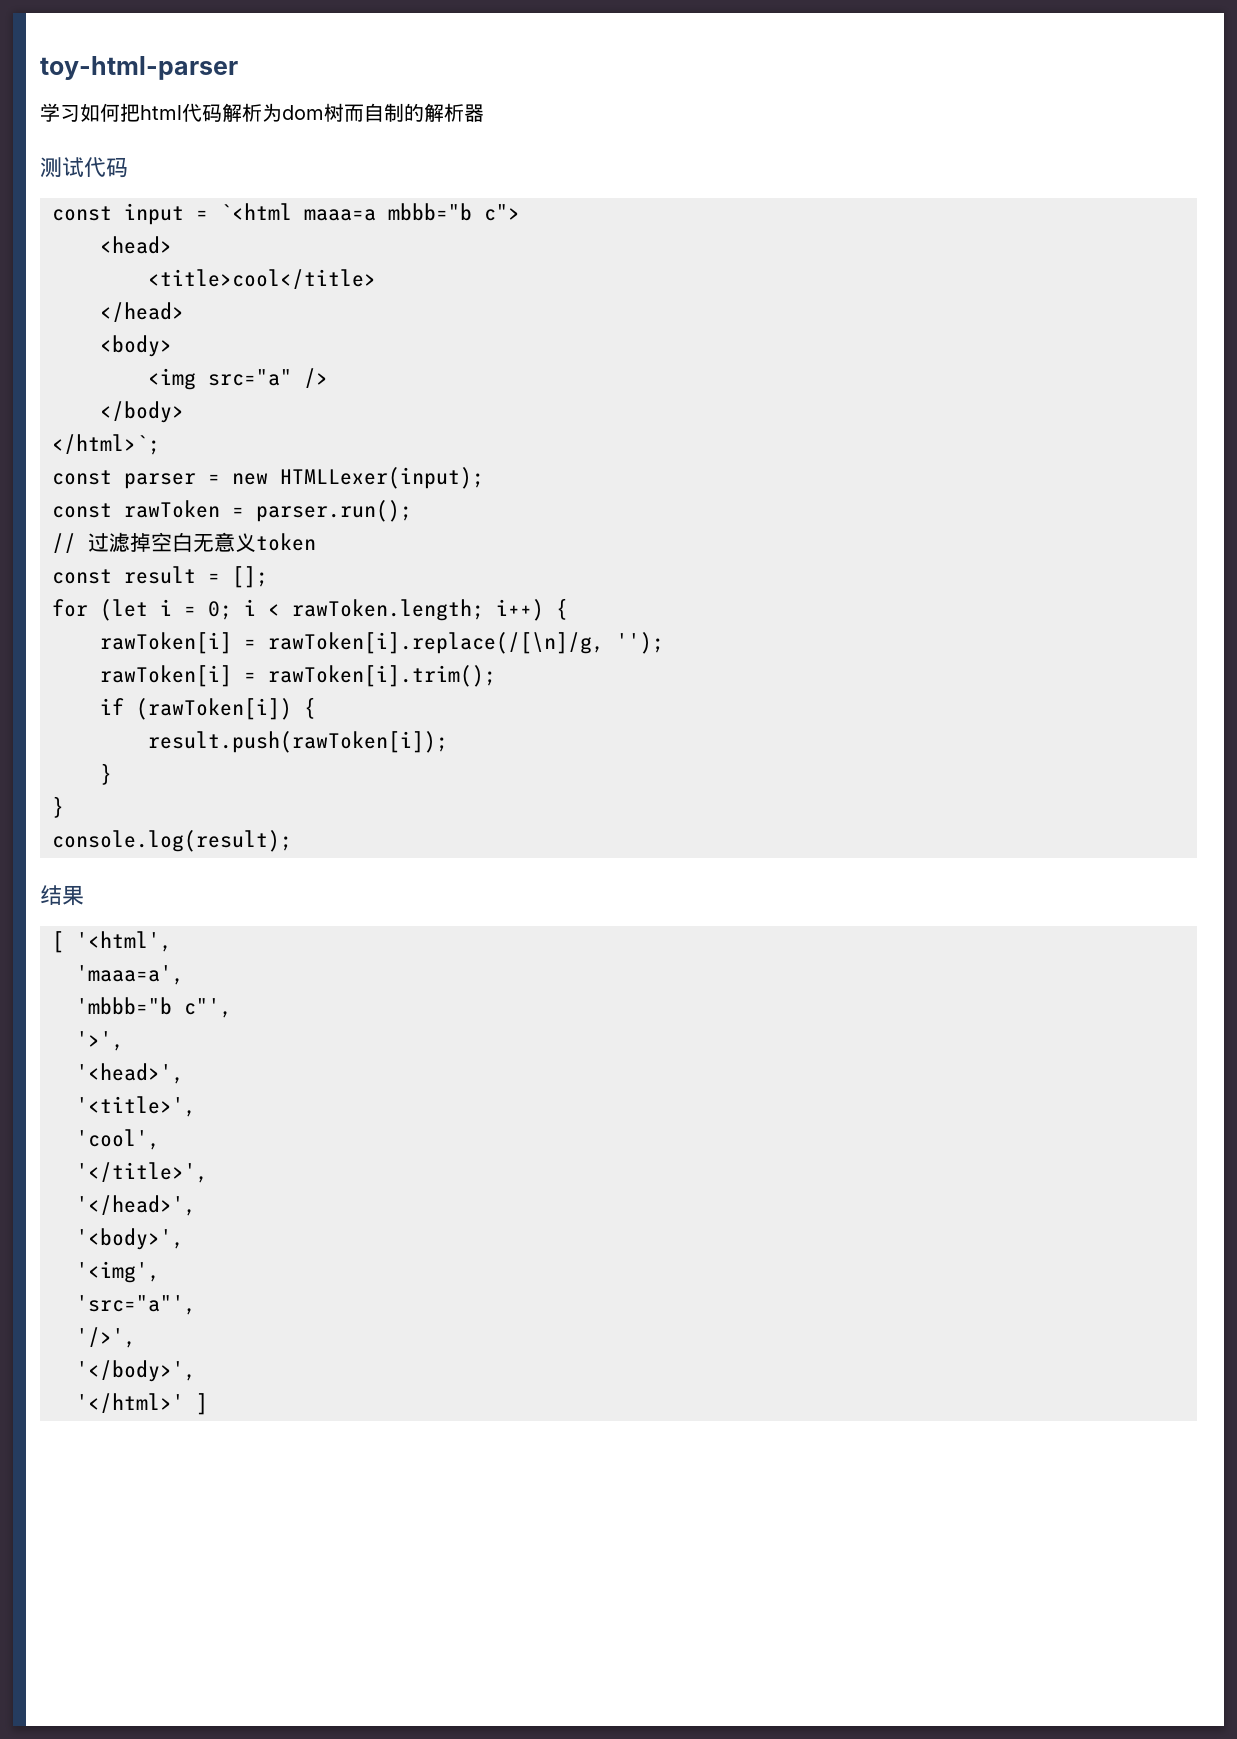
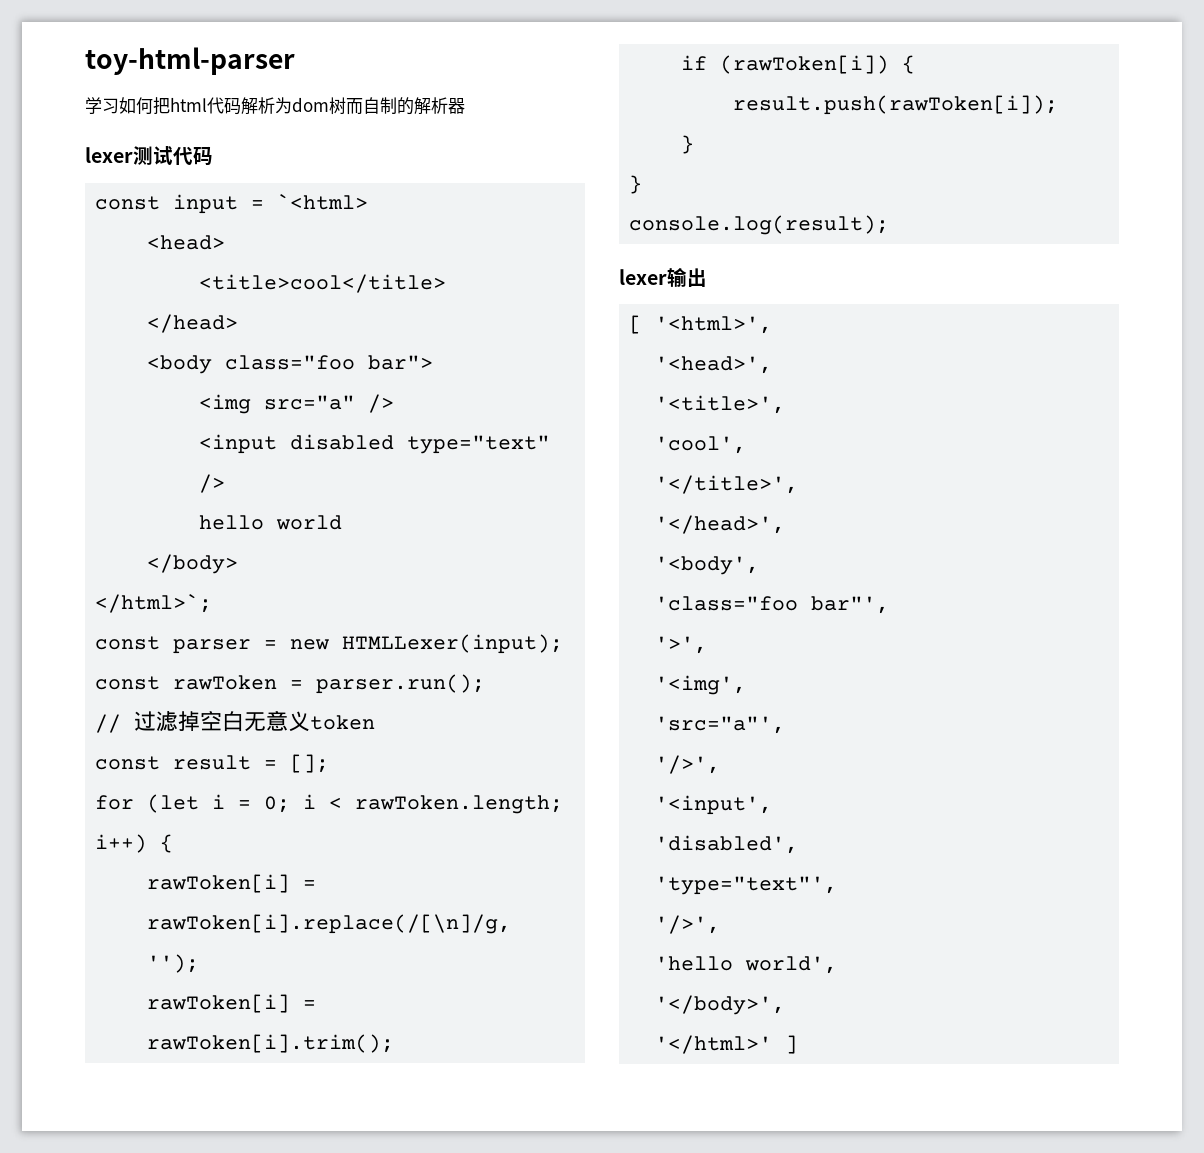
- 测试代码
+ lexer测试代码
- const input = `<html maaa=a mbbb="b c">
+ const input = `<html>
- <body>
+ <body class="foo bar">
+ <input disabled type="text" />
+ hello world
- 结果
+ lexer输出
- [ '<html',
- 'maaa=a',
- 'mbbb="b c"',
- '>',
+ [ '<html>',
- '<body>',
+ '<body',
+ 'class="foo bar"',
+ '>',
+ '<input',
+ 'disabled',
+ 'type="text"',
+ '/>',
+ 'hello world',

